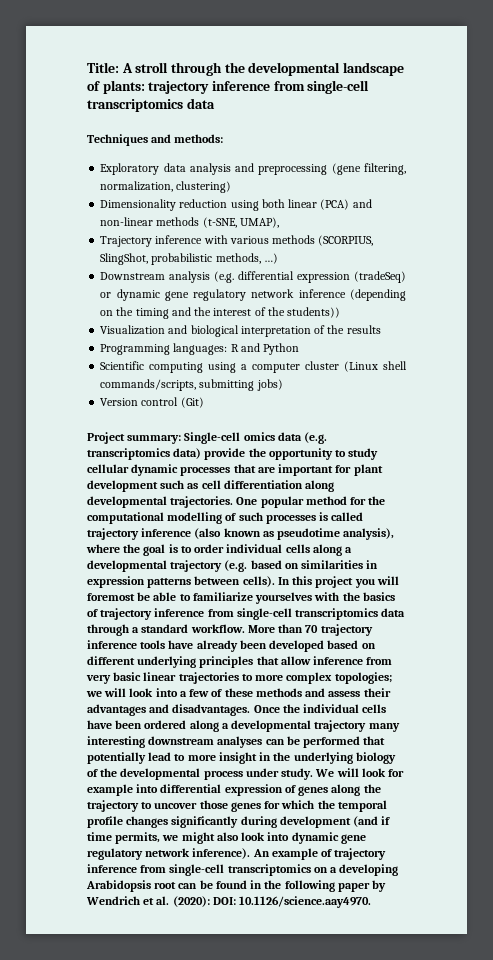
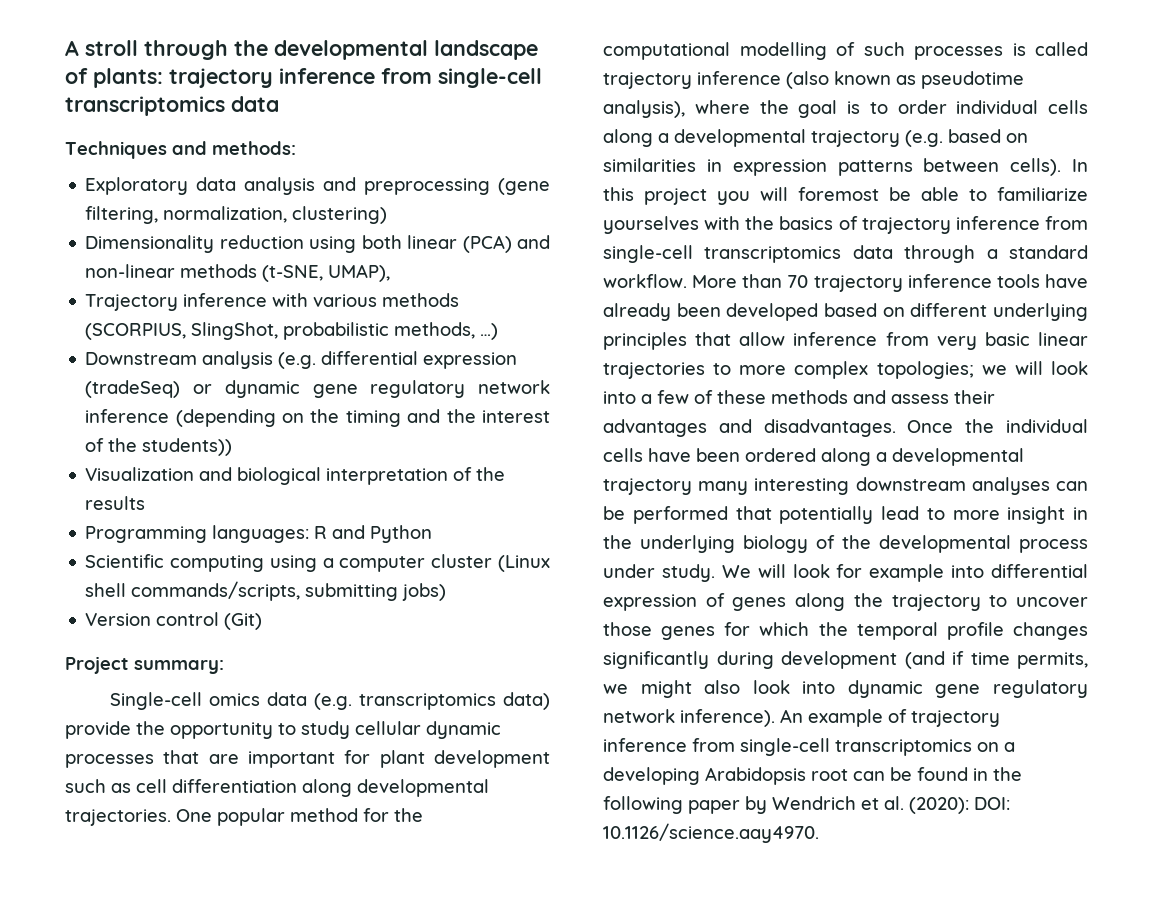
- Title: A stroll through the developmental landscape of plants: trajectory inference from single-cell transcriptomics data
+ A stroll through the developmental landscape of plants: trajectory inference from single-cell transcriptomics data
- Project summary: Single-cell omics data (e.g. transcriptomics data) provide the opportunity to study cellular dynamic processes that are important for plant development such as cell differentiation along developmental trajectories.
+ Project summary:
+ Single-cell omics data (e.g. transcriptomics data) provide the opportunity to study cellular dynamic processes that are important for plant development such as cell differentiation along developmental trajectories.

